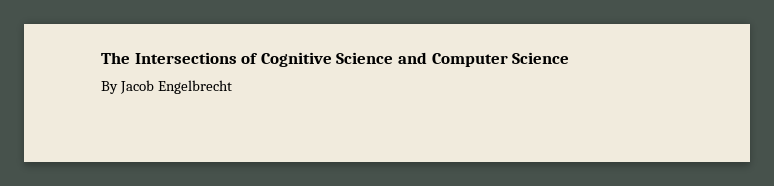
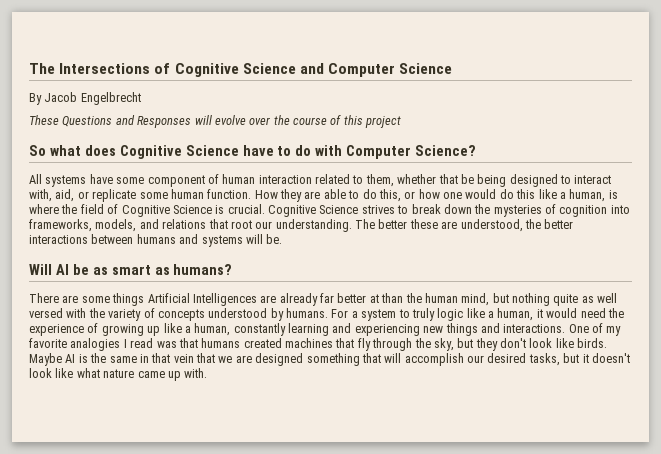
+ These Questions and Responses will evolve over the course of this project
+ So what does Cognitive Science have to do with Computer Science?
+ All systems have some component of human interaction related to them, whether that be being designed to interact with, aid, or replicate some human function. How they are able to do this, or how one would do this like a human, is where the field of Cognitive Science is crucial. Cognitive Science strives to break down the mysteries of cognition into frameworks, models, and relations that root our understanding. The better these are understood, the better interactions between humans and systems will be.
+ Will AI be as smart as humans?
+ There are some things Artificial Intelligences are already far better at than the human mind, but nothing quite as well versed with the variety of concepts understood by humans. For a system to truly logic like a human, it would need the experience of growing up like a human, constantly learning and experiencing new things and interactions. One of my favorite analogies I read was that humans created machines that fly through the sky, but they don't look like birds. Maybe AI is the same in that vein that we are designed something that will accomplish our desired tasks, but it doesn't look like what nature came up with.

